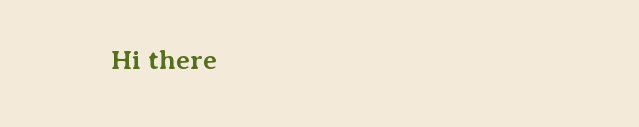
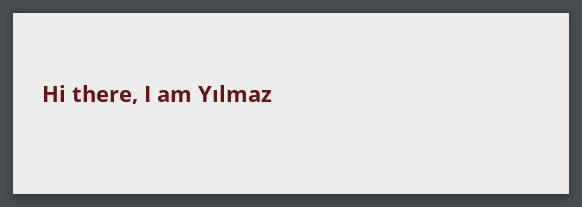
- Hi there
+ Hi there, I am Yılmaz

